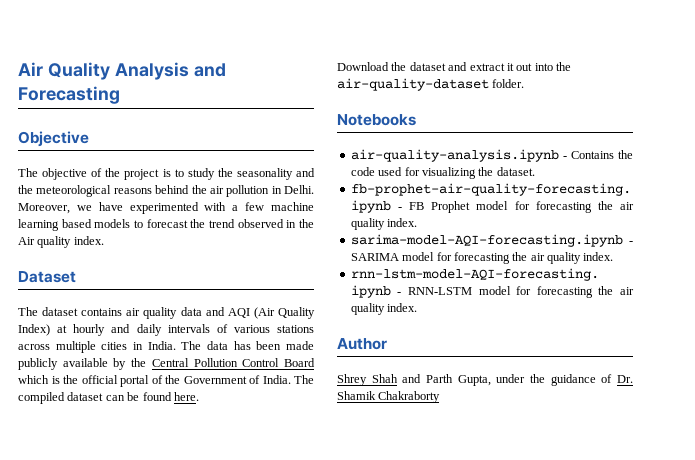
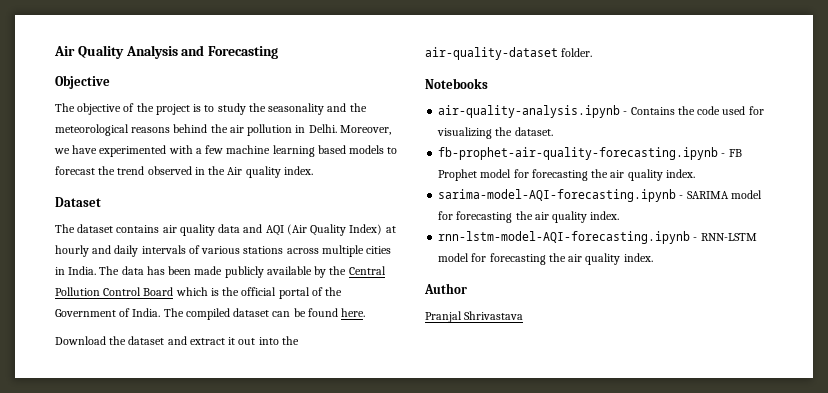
- Shrey Shah and Parth Gupta, under the guidance of Dr. Shamik Chakraborty
+ Pranjal Shrivastava

